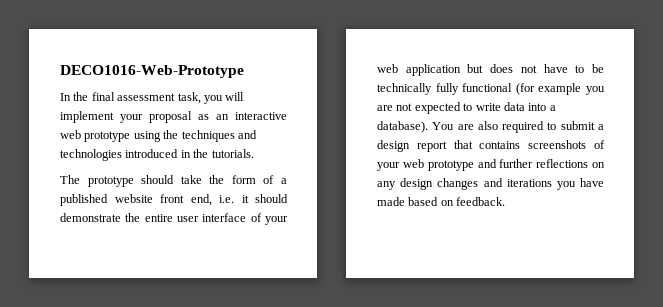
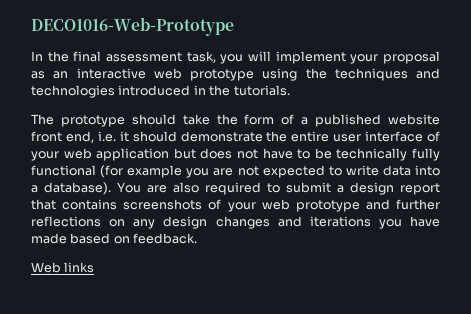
+ Web links

